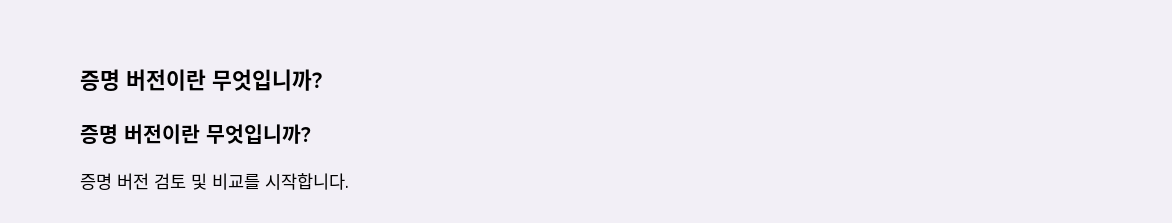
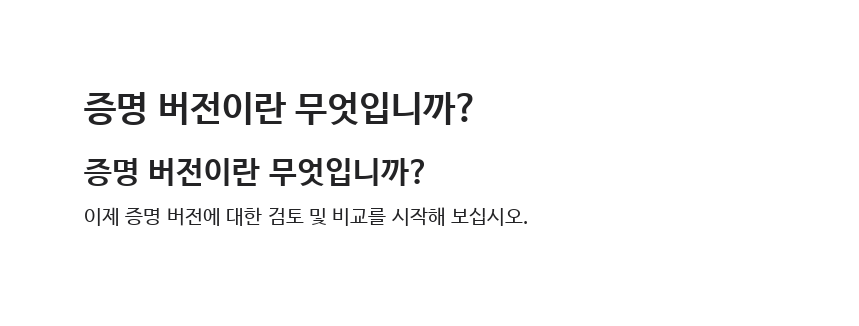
- 증명 버전 검토 및 비교를 시작합니다.
+ 이제 증명 버전에 대한 검토 및 비교를 시작해 보십시오.

